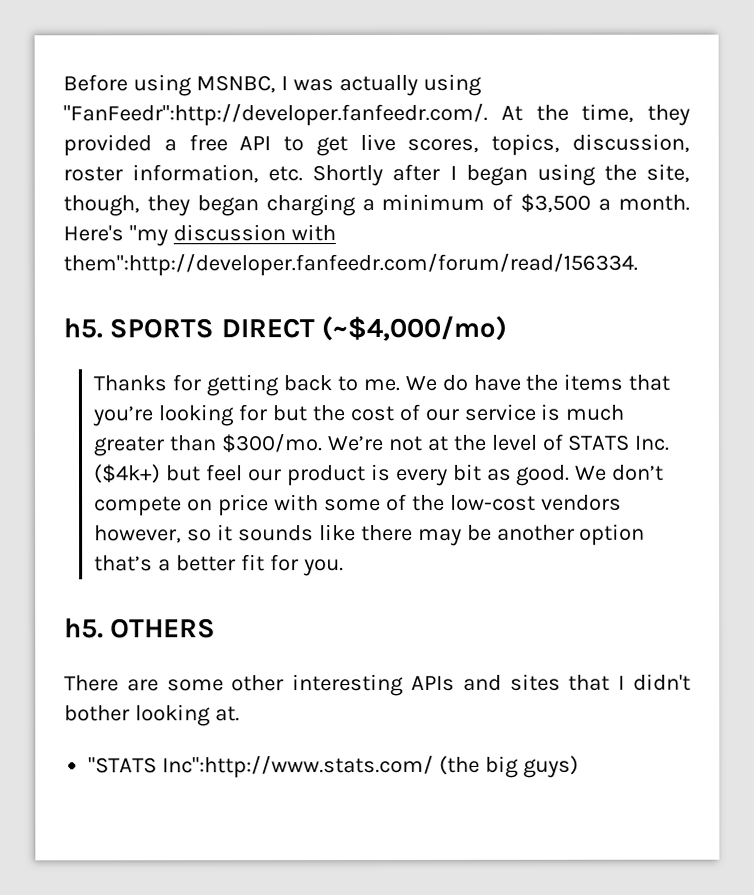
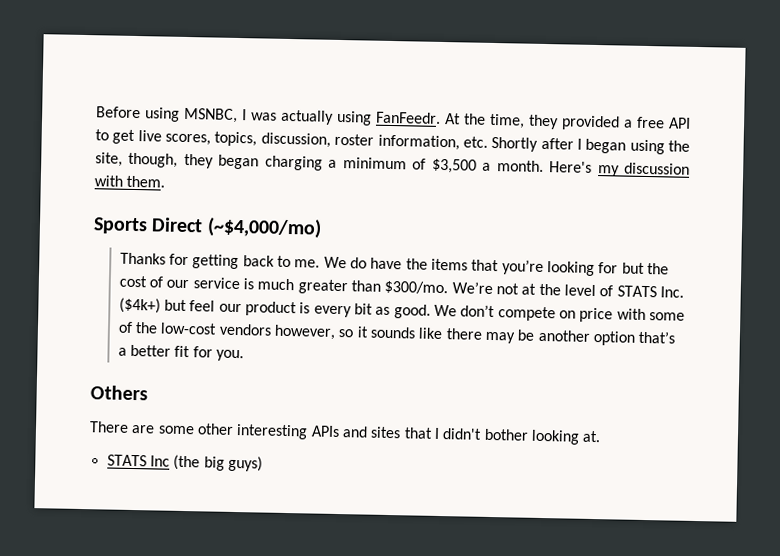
- Before using MSNBC, I was actually using "FanFeedr":http://developer.fanfeedr.com/. At the time, they provided a free API to get live scores, topics, discussion, roster information, etc. Shortly after I began using the site, though, they began charging a minimum of $3,500 a month.
+ Before using MSNBC, I was actually using FanFeedr. At the time, they provided a free API to get live scores, topics, discussion, roster information, etc. Shortly after I began using the site, though, they began charging a minimum of $3,500 a month.
- Here's "my discussion with them":http://developer.fanfeedr.com/forum/read/156334.
- h5. SPORTS DIRECT (~$4,000/mo)
+ Here's my discussion with them.
+ Sports Direct (~$4,000/mo)
- h5. OTHERS
+ Others
- "STATS Inc":http://www.stats.com/ (the big guys)
+ STATS Inc (the big guys)

